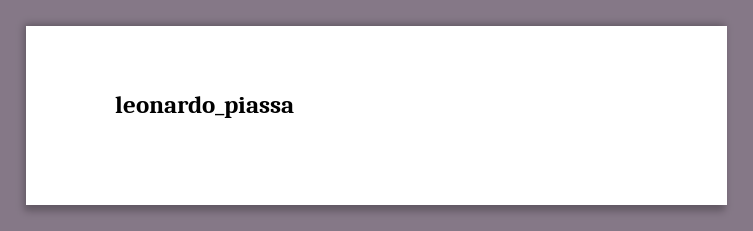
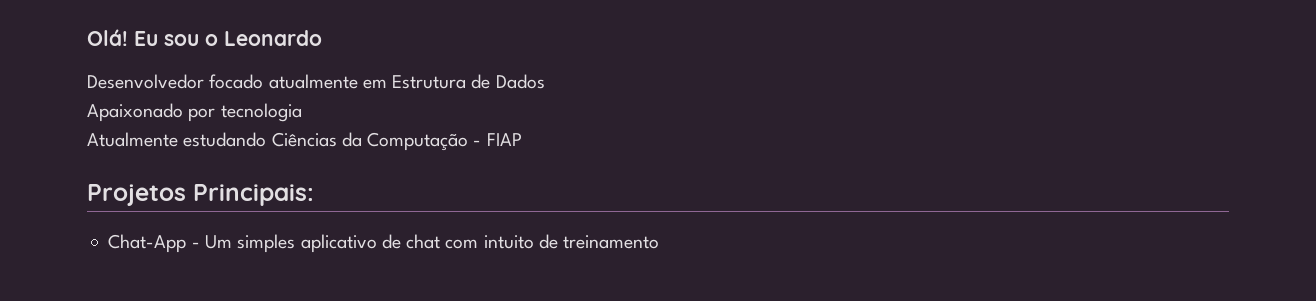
- leonardo_piassa
+ Olá! Eu sou o Leonardo
+ Desenvolvedor focado atualmente em Estrutura de Dados
+ Apaixonado por tecnologia
+ Atualmente estudando Ciências da Computação - FIAP
+ Projetos Principais:
+ Chat-App - Um simples aplicativo de chat com intuito de treinamento

